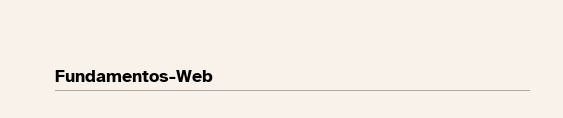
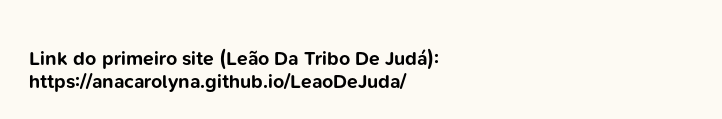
- Fundamentos-Web
+ Link do primeiro site (Leão Da Tribo De Judá): https://anacarolyna.github.io/LeaoDeJuda/

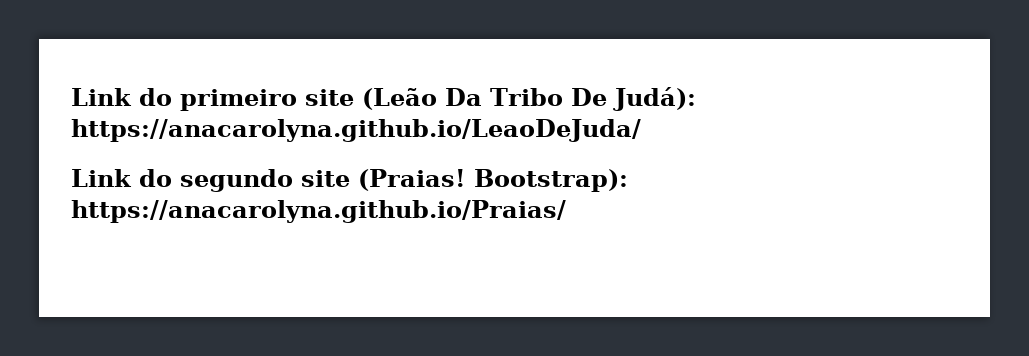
+ Link do segundo site (Praias! Bootstrap): https://anacarolyna.github.io/Praias/

